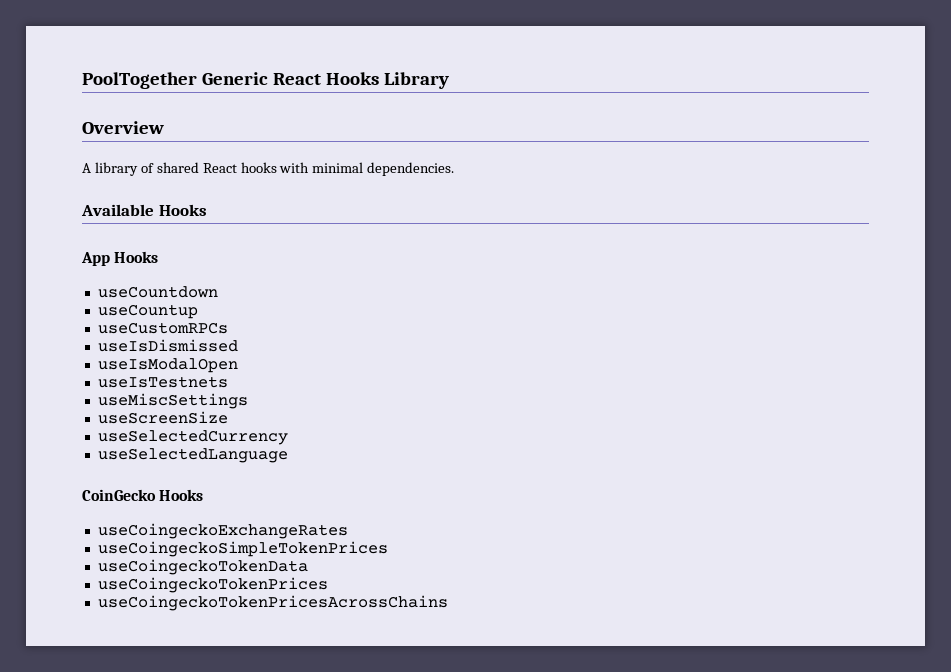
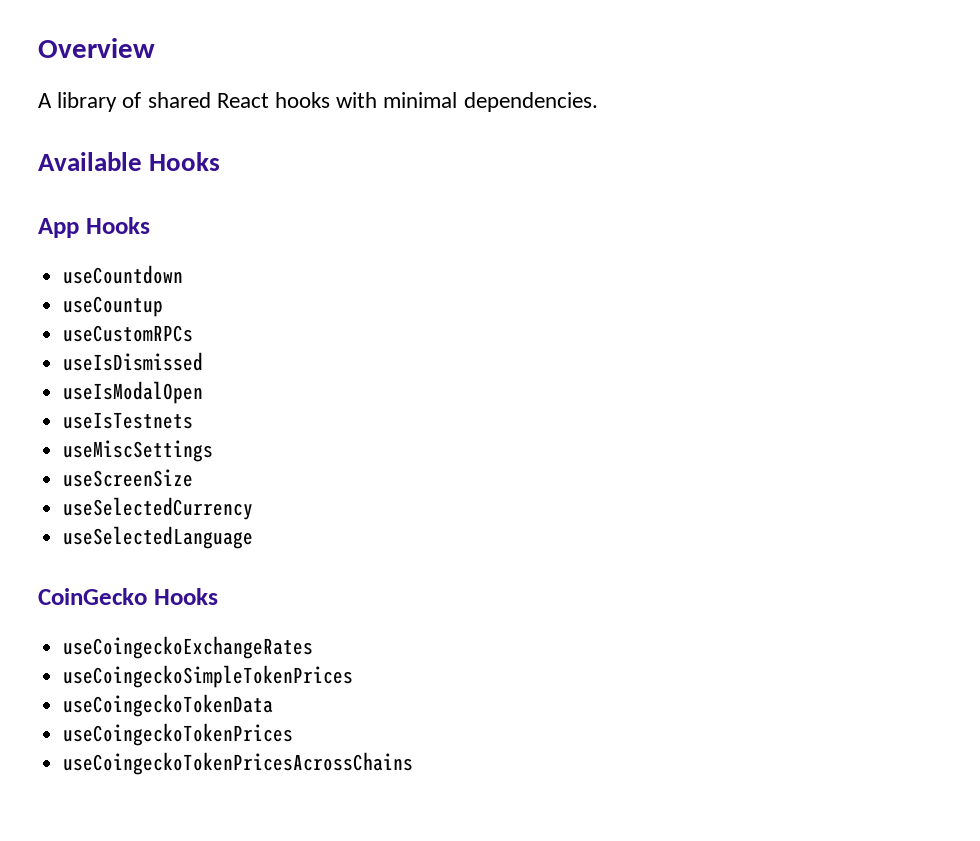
- PoolTogether Generic React Hooks Library

